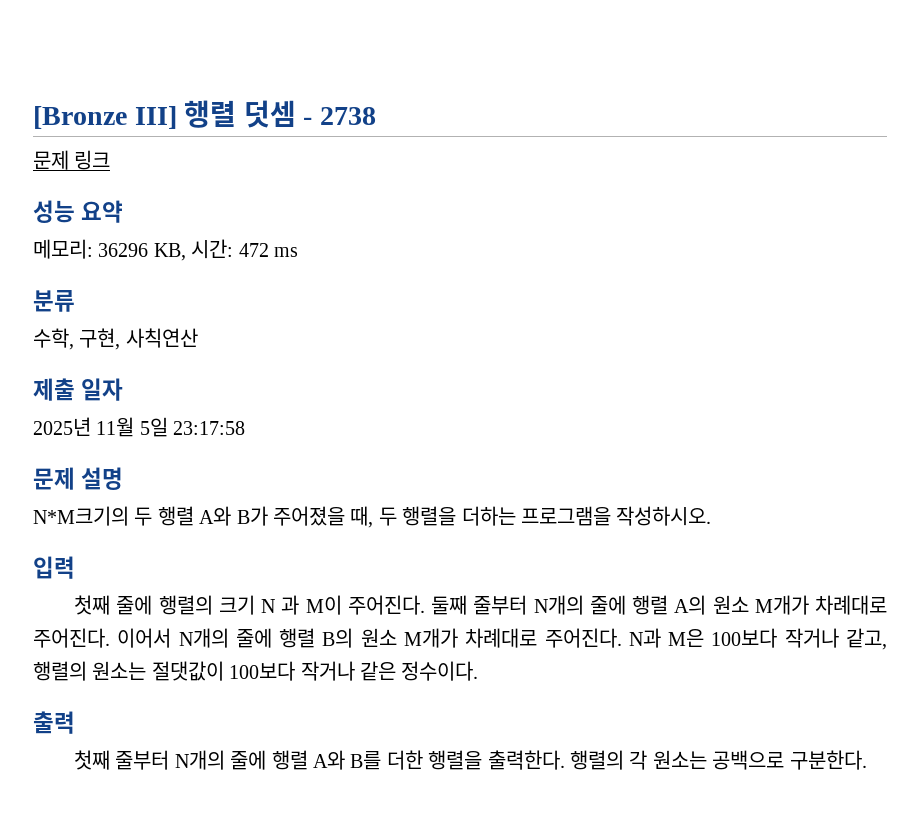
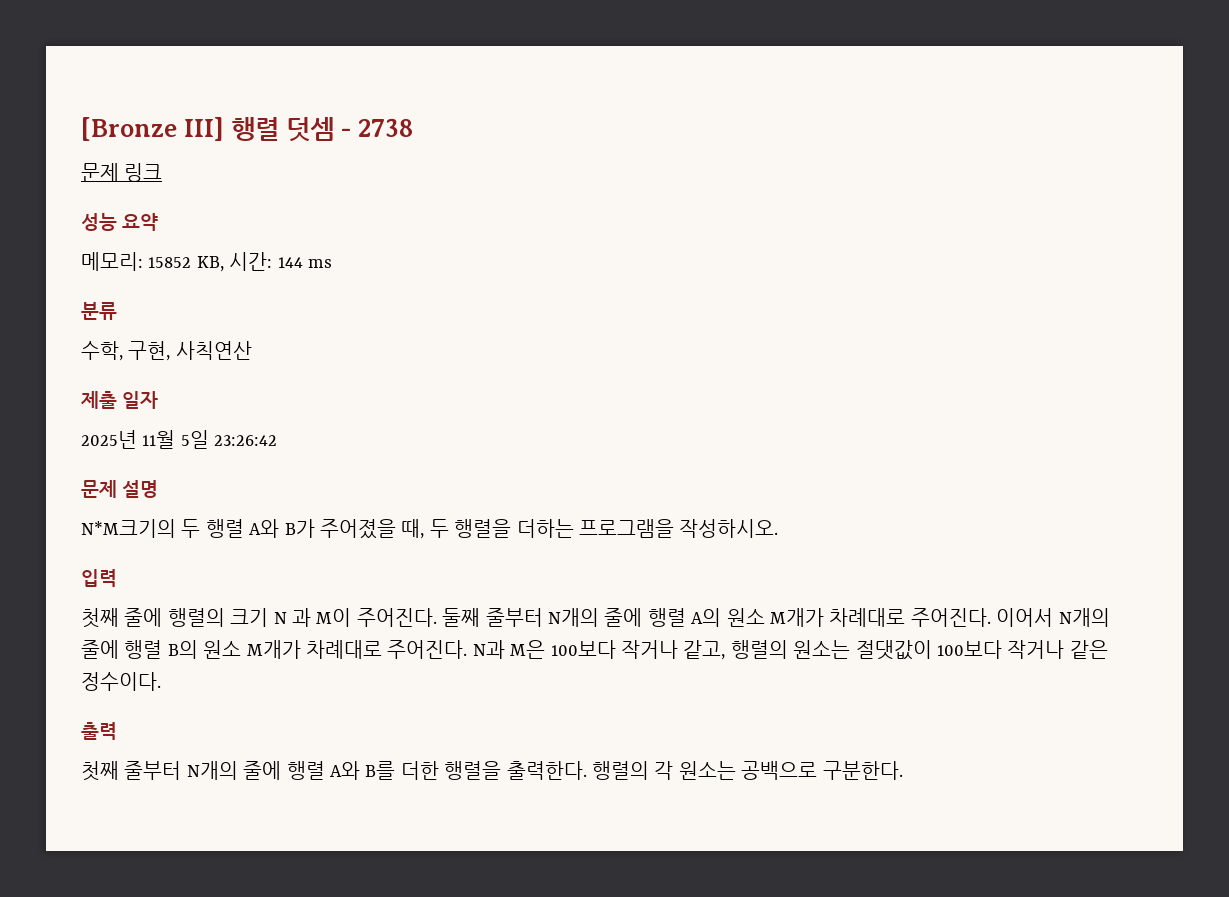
- 메모리: 36296 KB, 시간: 472 ms
+ 메모리: 15852 KB, 시간: 144 ms
- 2025년 11월 5일 23:17:58
+ 2025년 11월 5일 23:26:42

